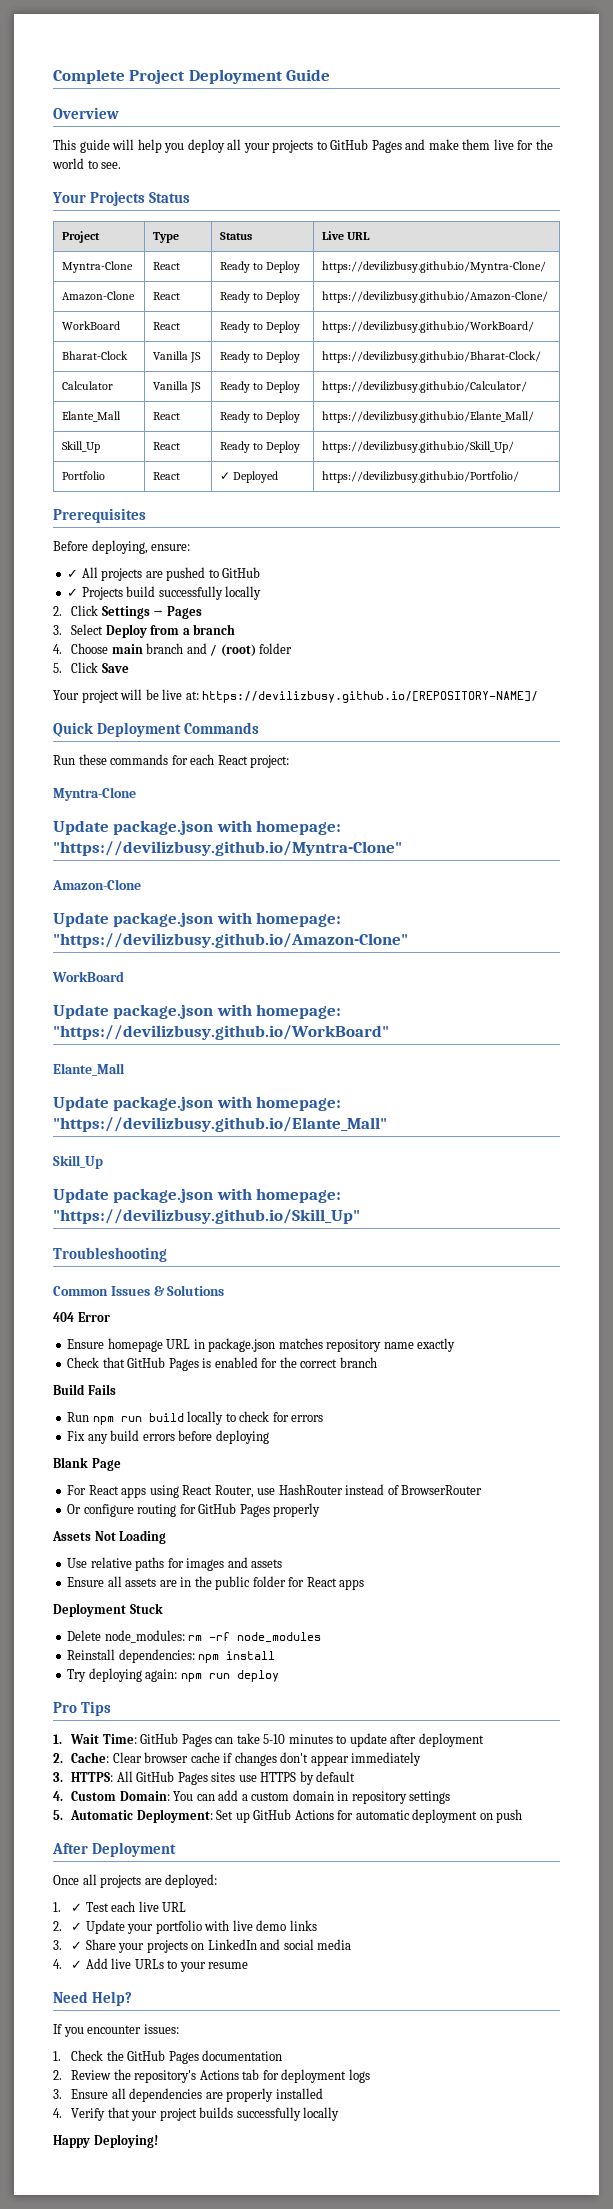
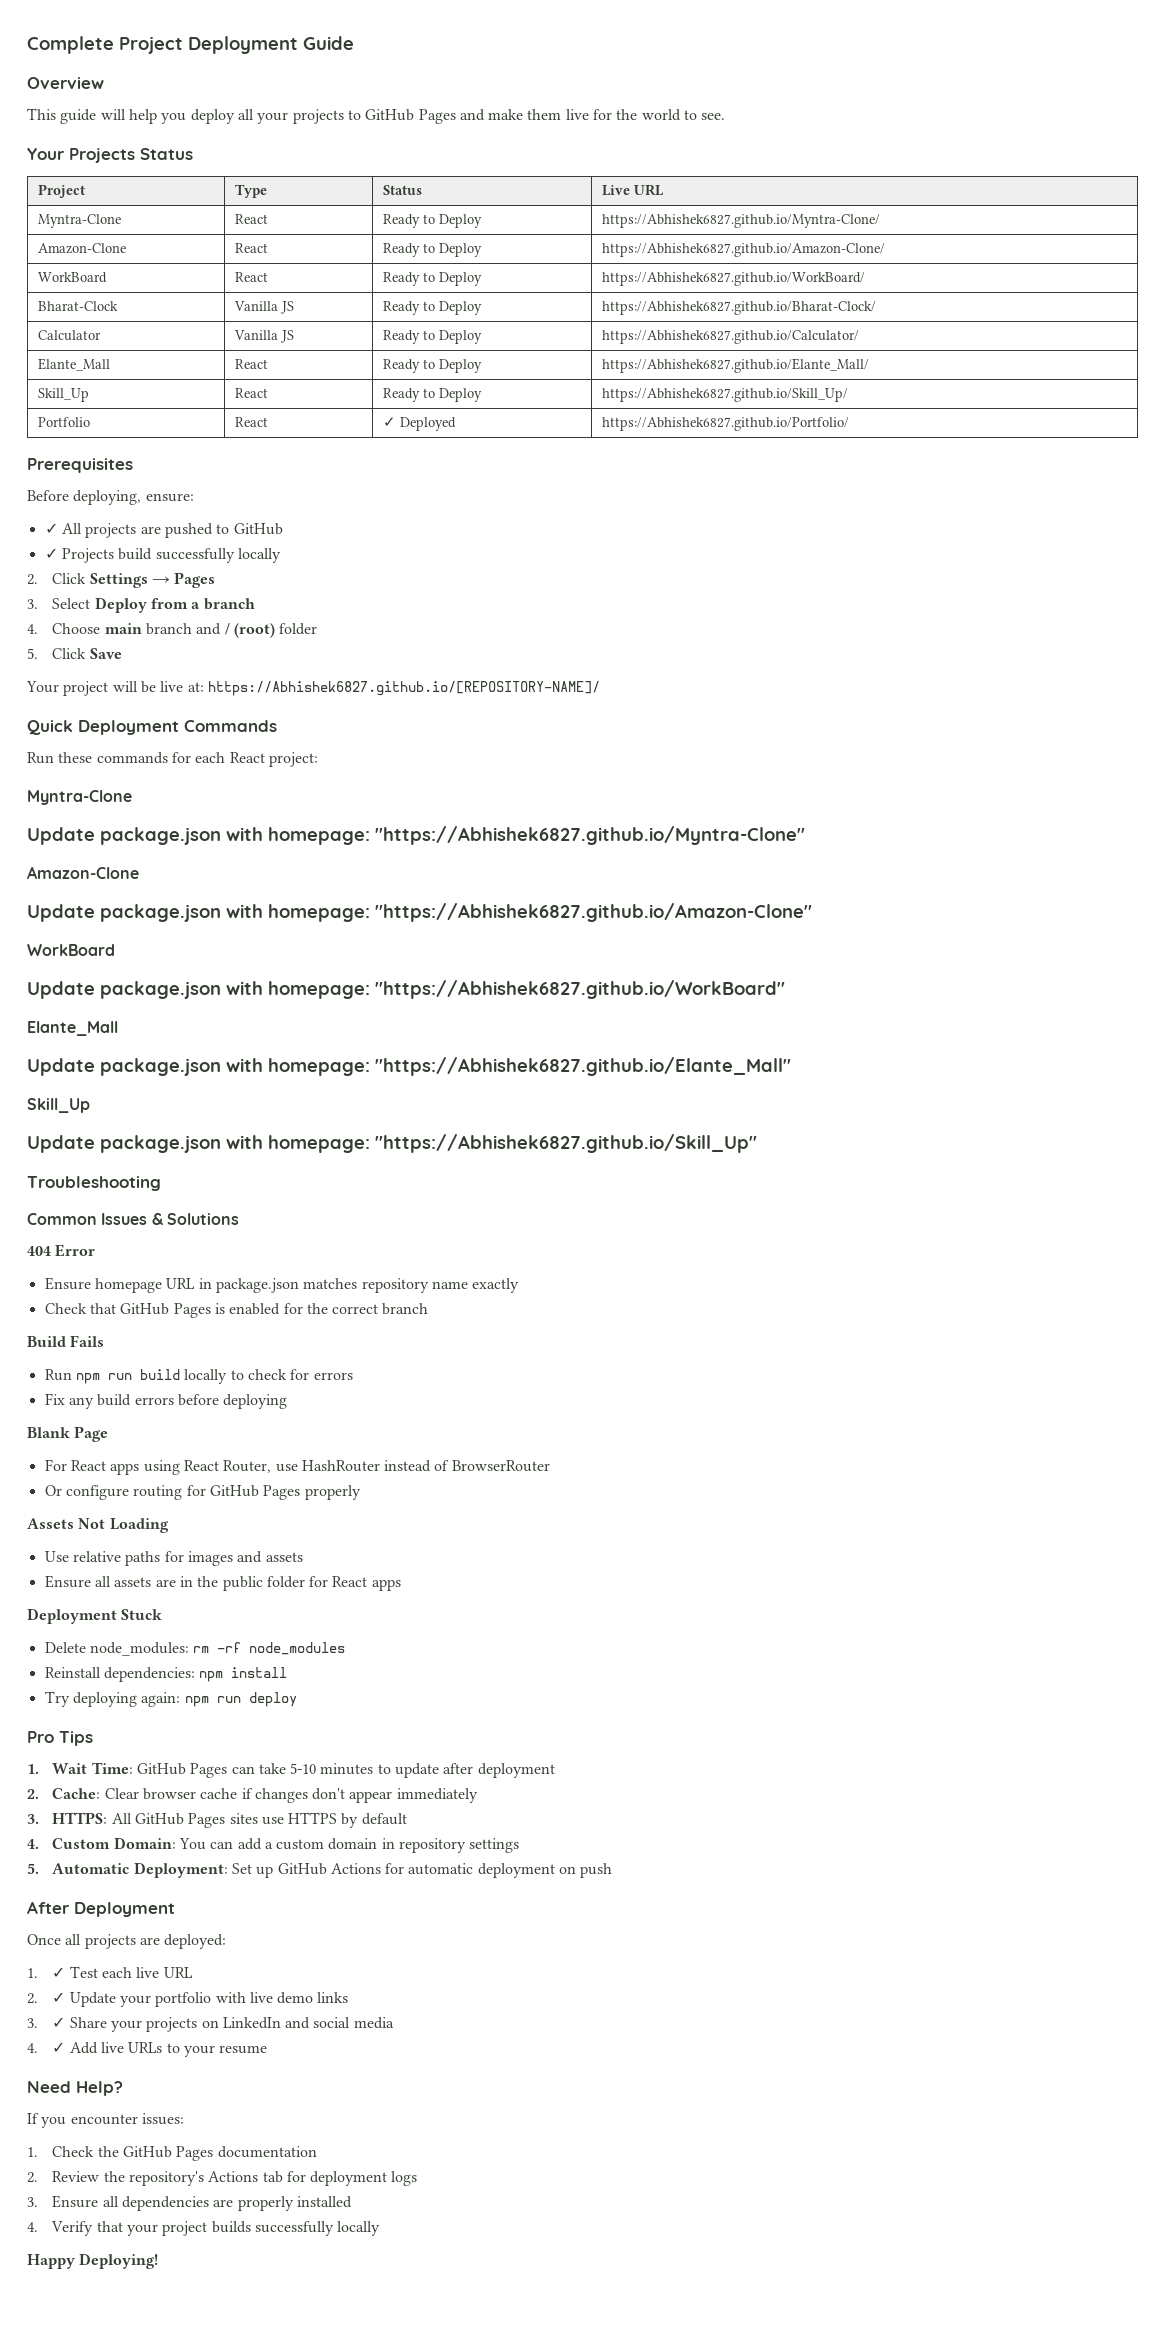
- Myntra-Clone | React | Ready to Deploy | https://devilizbusy.github.io/Myntra-Clone/
+ Myntra-Clone | React | Ready to Deploy | https://Abhishek6827.github.io/Myntra-Clone/
- Amazon-Clone | React | Ready to Deploy | https://devilizbusy.github.io/Amazon-Clone/
+ Amazon-Clone | React | Ready to Deploy | https://Abhishek6827.github.io/Amazon-Clone/
- WorkBoard | React | Ready to Deploy | https://devilizbusy.github.io/WorkBoard/
+ WorkBoard | React | Ready to Deploy | https://Abhishek6827.github.io/WorkBoard/
- Bharat-Clock | Vanilla JS | Ready to Deploy | https://devilizbusy.github.io/Bharat-Clock/
+ Bharat-Clock | Vanilla JS | Ready to Deploy | https://Abhishek6827.github.io/Bharat-Clock/
- Calculator | Vanilla JS | Ready to Deploy | https://devilizbusy.github.io/Calculator/
+ Calculator | Vanilla JS | Ready to Deploy | https://Abhishek6827.github.io/Calculator/
- Elante_Mall | React | Ready to Deploy | https://devilizbusy.github.io/Elante_Mall/
+ Elante_Mall | React | Ready to Deploy | https://Abhishek6827.github.io/Elante_Mall/
- Skill_Up | React | Ready to Deploy | https://devilizbusy.github.io/Skill_Up/
+ Skill_Up | React | Ready to Deploy | https://Abhishek6827.github.io/Skill_Up/
- Portfolio | React | ✓ Deployed | https://devilizbusy.github.io/Portfolio/
+ Portfolio | React | ✓ Deployed | https://Abhishek6827.github.io/Portfolio/
- Your project will be live at: https://devilizbusy.github.io/[REPOSITORY-NAME]/
+ Your project will be live at: https://Abhishek6827.github.io/[REPOSITORY-NAME]/
- Update package.json with homepage: "https://devilizbusy.github.io/Myntra-Clone"
+ Update package.json with homepage: "https://Abhishek6827.github.io/Myntra-Clone"
- Update package.json with homepage: "https://devilizbusy.github.io/Amazon-Clone"
+ Update package.json with homepage: "https://Abhishek6827.github.io/Amazon-Clone"
- Update package.json with homepage: "https://devilizbusy.github.io/WorkBoard"
+ Update package.json with homepage: "https://Abhishek6827.github.io/WorkBoard"
- Update package.json with homepage: "https://devilizbusy.github.io/Elante_Mall"
+ Update package.json with homepage: "https://Abhishek6827.github.io/Elante_Mall"
- Update package.json with homepage: "https://devilizbusy.github.io/Skill_Up"
+ Update package.json with homepage: "https://Abhishek6827.github.io/Skill_Up"

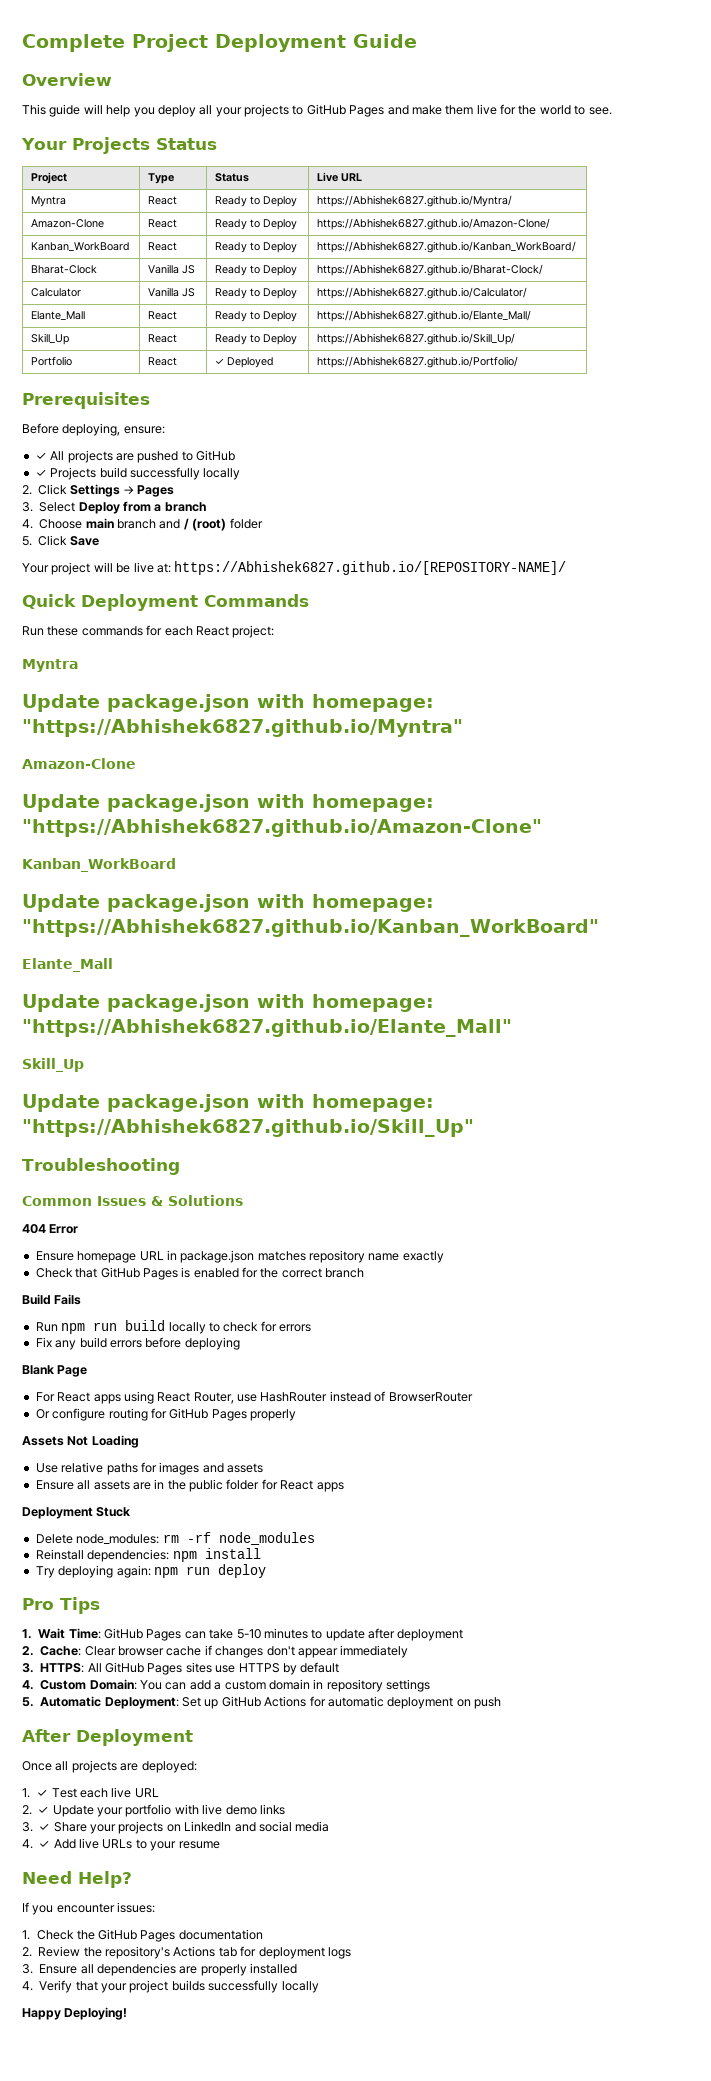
- Myntra-Clone | React | Ready to Deploy | https://Abhishek6827.github.io/Myntra-Clone/
+ Myntra | React | Ready to Deploy | https://Abhishek6827.github.io/Myntra/
- WorkBoard | React | Ready to Deploy | https://Abhishek6827.github.io/WorkBoard/
+ Kanban_WorkBoard | React | Ready to Deploy | https://Abhishek6827.github.io/Kanban_WorkBoard/
  Run these commands for each React project:
- Myntra-Clone
- Update package.json with homepage: "https://Abhishek6827.github.io/Myntra-Clone"
+ Myntra
+ Update package.json with homepage: "https://Abhishek6827.github.io/Myntra"
  Update package.json with homepage: "https://Abhishek6827.github.io/Amazon-Clone"
- WorkBoard
- Update package.json with homepage: "https://Abhishek6827.github.io/WorkBoard"
+ Kanban_WorkBoard
+ Update package.json with homepage: "https://Abhishek6827.github.io/Kanban_WorkBoard"

